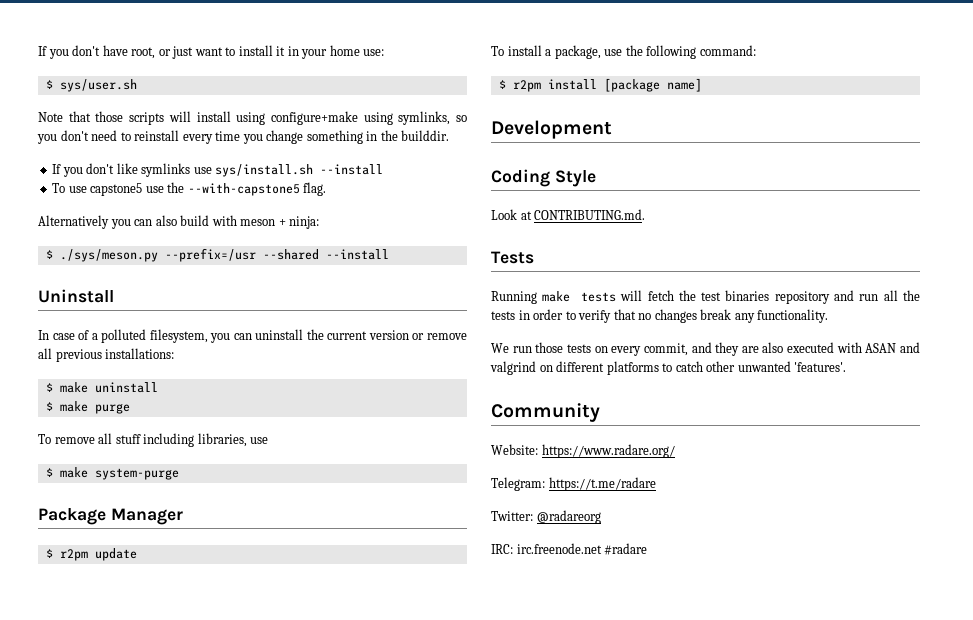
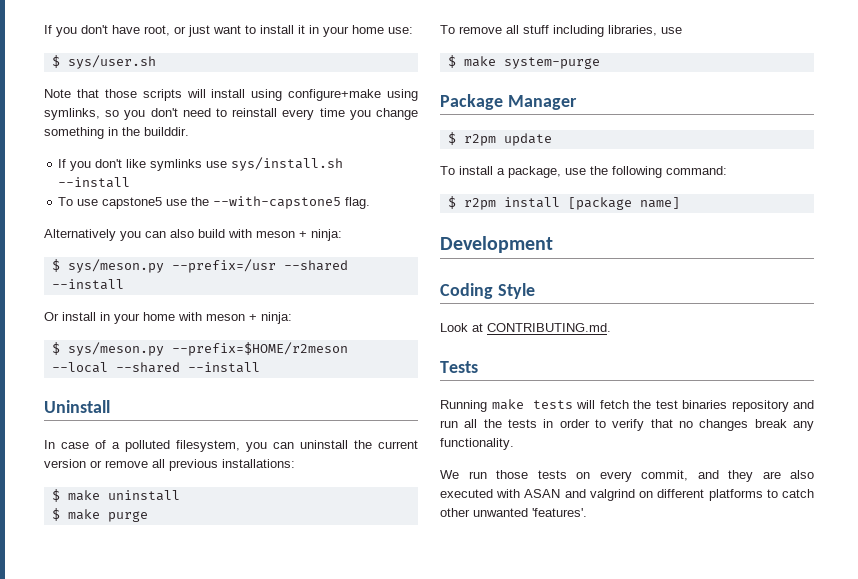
- $ ./sys/meson.py --prefix=/usr --shared --install
+ $ sys/meson.py --prefix=/usr --shared --install
+ Or install in your home with meson + ninja:
+ $ sys/meson.py --prefix=$HOME/r2meson --local --shared --install
- Community
- Website: https://www.radare.org/
- Telegram: https://t.me/radare
- Twitter: @radareorg
- IRC: irc.freenode.net #radare

